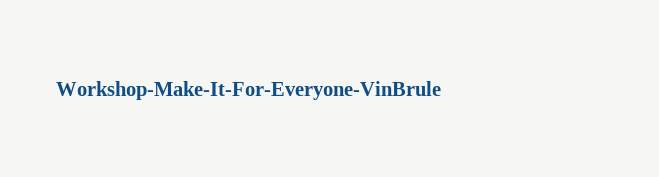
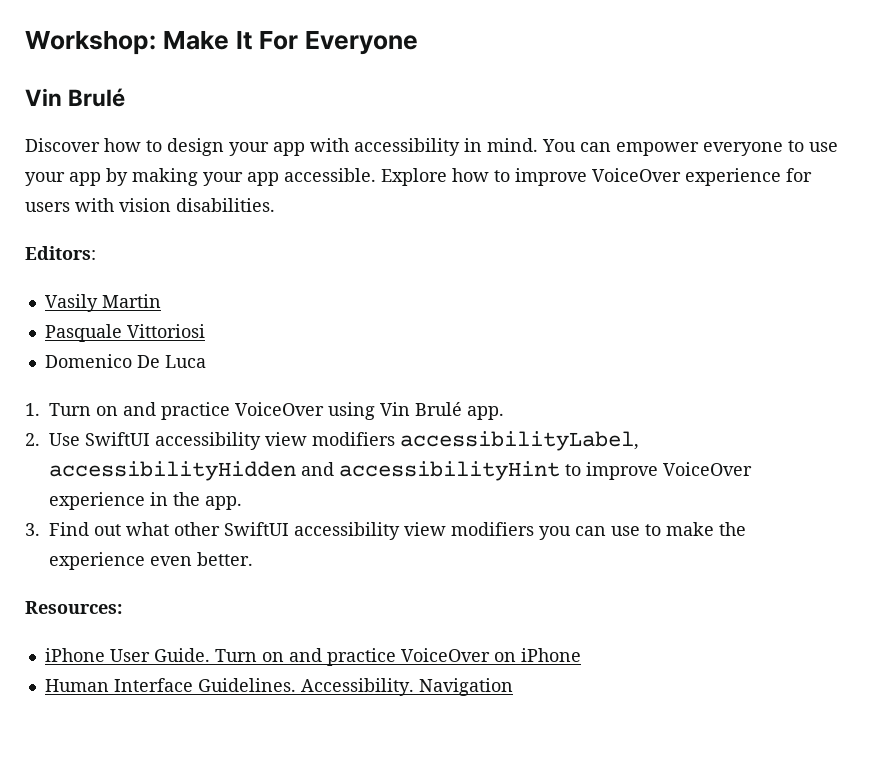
- Workshop-Make-It-For-Everyone-VinBrule
+ Workshop: Make It For Everyone
+ Vin Brulé
+ Discover how to design your app with accessibility in mind. You can empower everyone to use your app by making your app accessible. Explore how to improve VoiceOver experience for users with vision disabilities.
+ Editors:
+ Vasily Martin
+ Pasquale Vittoriosi
+ Domenico De Luca
+ 1. Turn on and practice VoiceOver using Vin Brulé app.
+ 2. Use SwiftUI accessibility view modifiers accessibilityLabel, accessibilityHidden and accessibilityHint to improve VoiceOver experience in the app.
+ 3. Find out what other SwiftUI accessibility view modifiers you can use to make the experience even better.
+ Resources:
+ iPhone User Guide. Turn on and practice VoiceOver on iPhone
+ Human Interface Guidelines. Accessibility. Navigation

